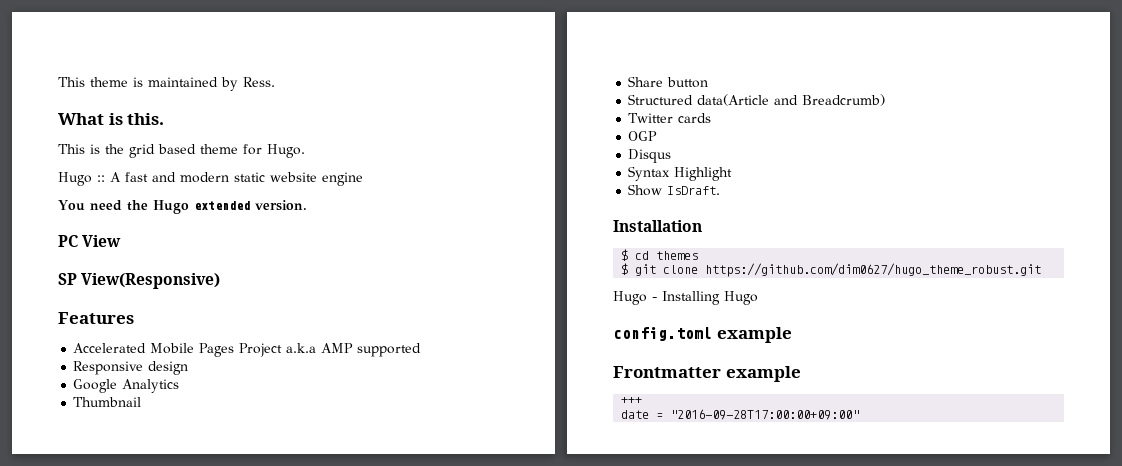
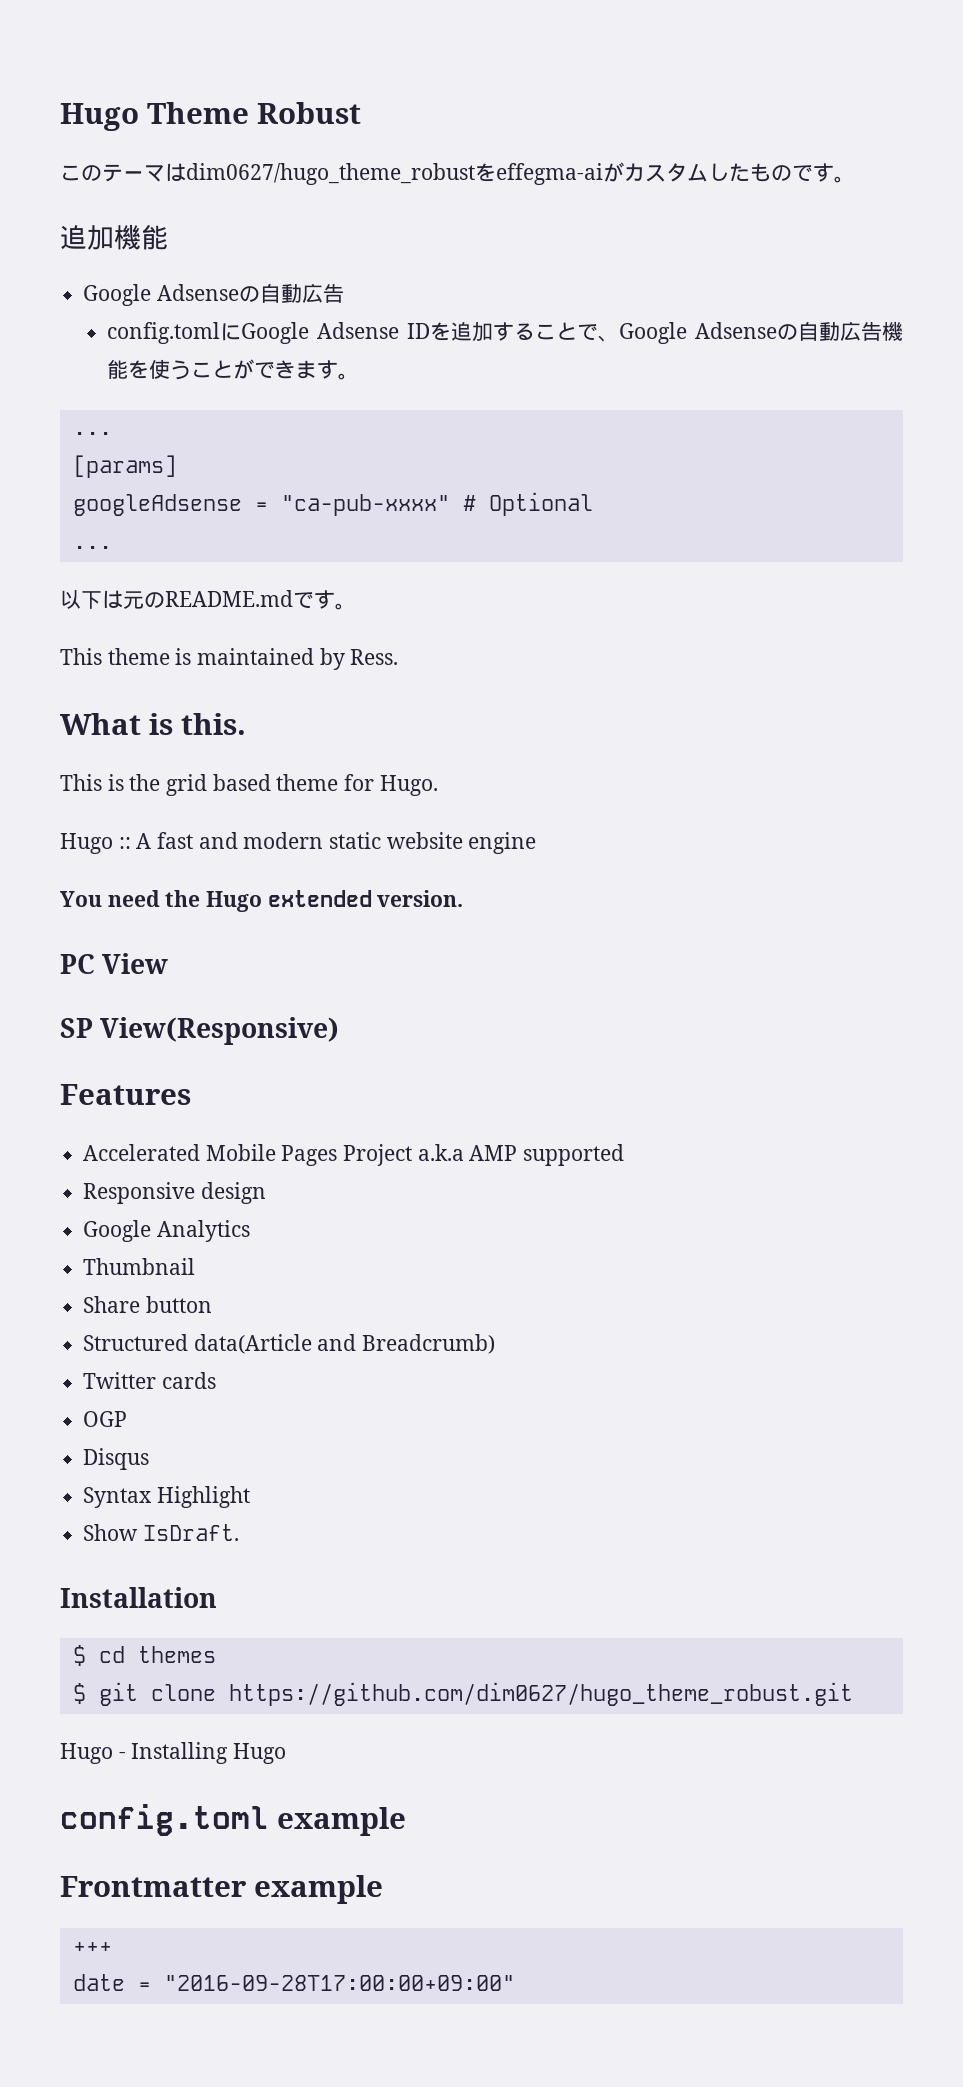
+ Hugo Theme Robust
+ このテーマはdim0627/hugo_theme_robustをeffegma-aiがカスタムしたものです。
+ 追加機能
+ Google Adsenseの自動広告
+ config.tomlにGoogle Adsense IDを追加することで、Google Adsenseの自動広告機能を使うことができます。
+ ...
+ [params]
+ googleAdsense = "ca-pub-xxxx" # Optional
+ ...
+ 以下は元のREADME.mdです。

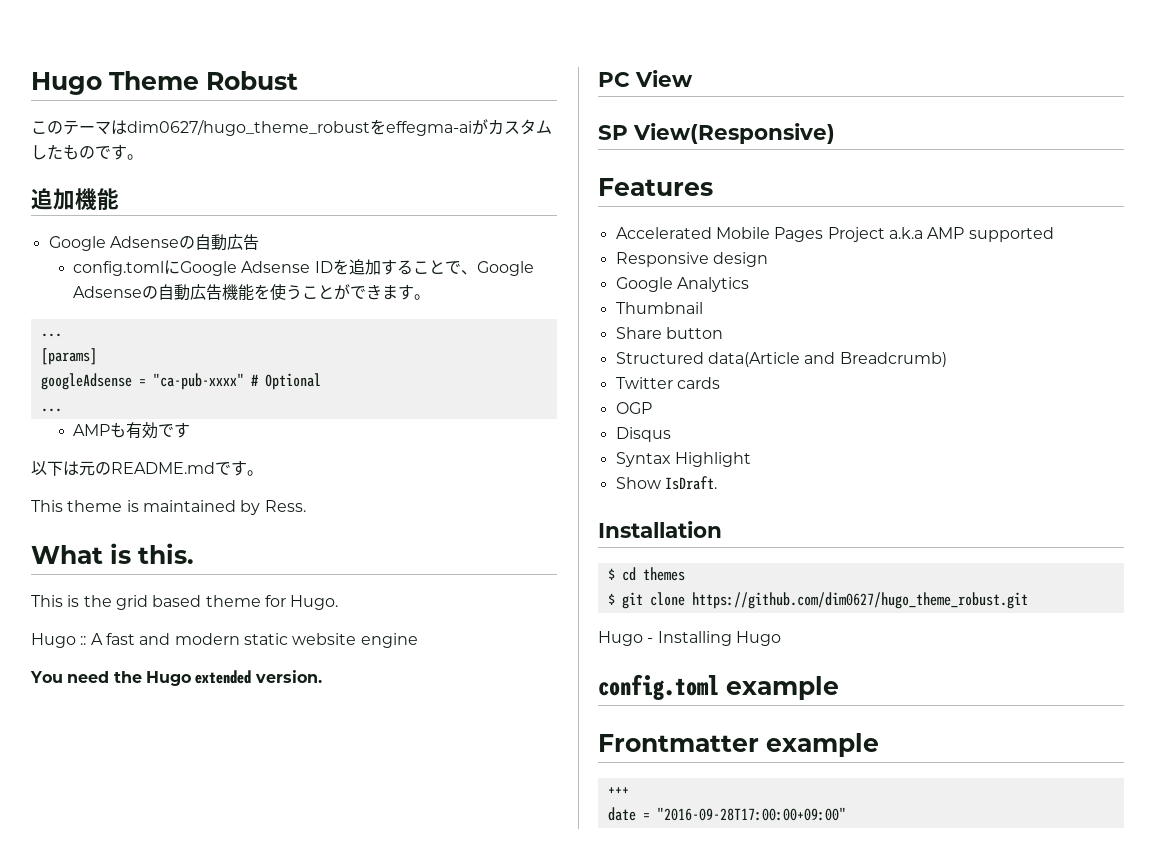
+ AMPも有効です

